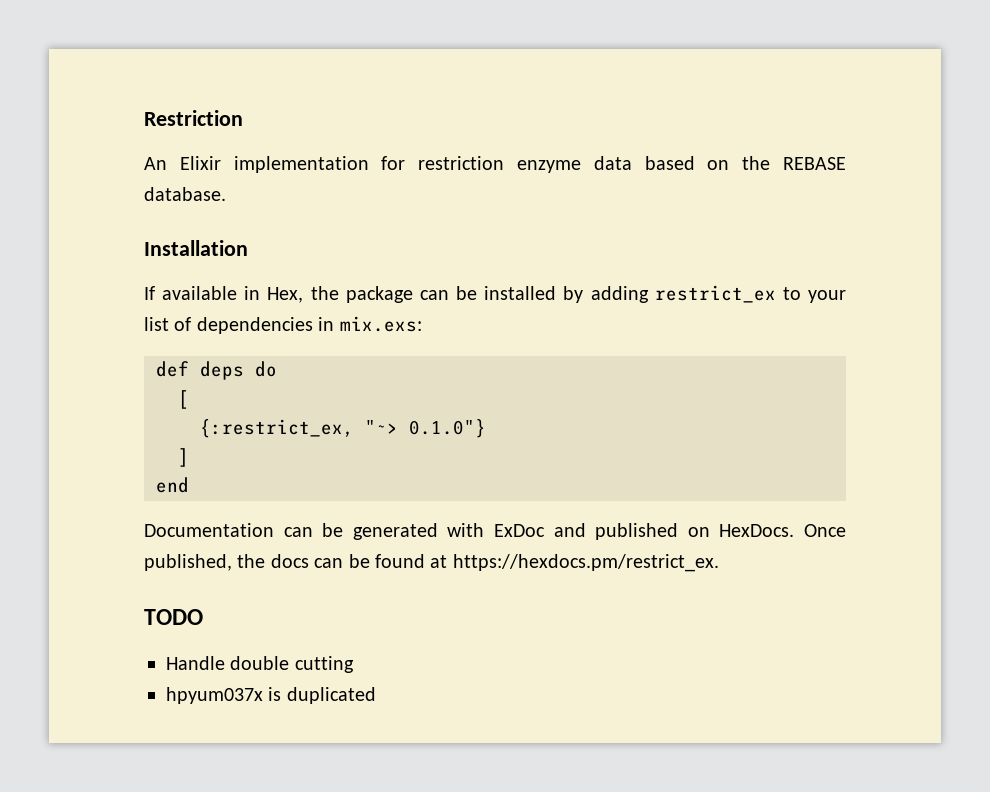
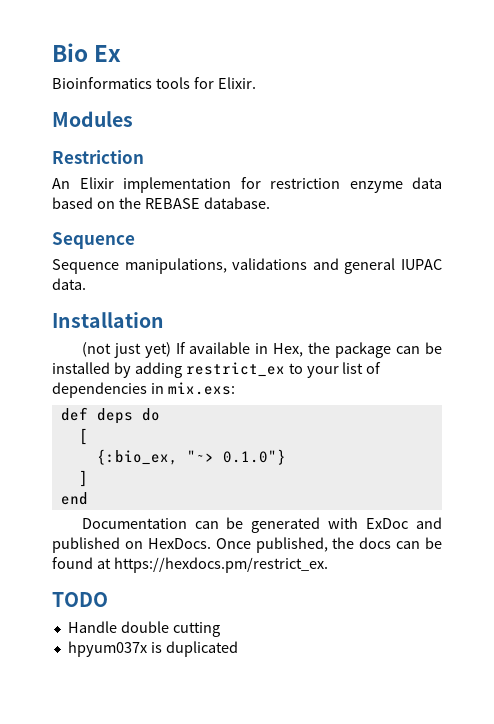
+ Bio Ex
+ Bioinformatics tools for Elixir.
+ Modules
  An Elixir implementation for restriction enzyme data based on the REBASE database.
+ Sequence
+ Sequence manipulations, validations and general IUPAC data.
  Installation
- If available in Hex, the package can be installed by adding restrict_ex to your list of dependencies in mix.exs:
+ (not just yet) If available in Hex, the package can be installed by adding restrict_ex to your list of dependencies in mix.exs:
- {:restrict_ex, "~> 0.1.0"}
+ {:bio_ex, "~> 0.1.0"}

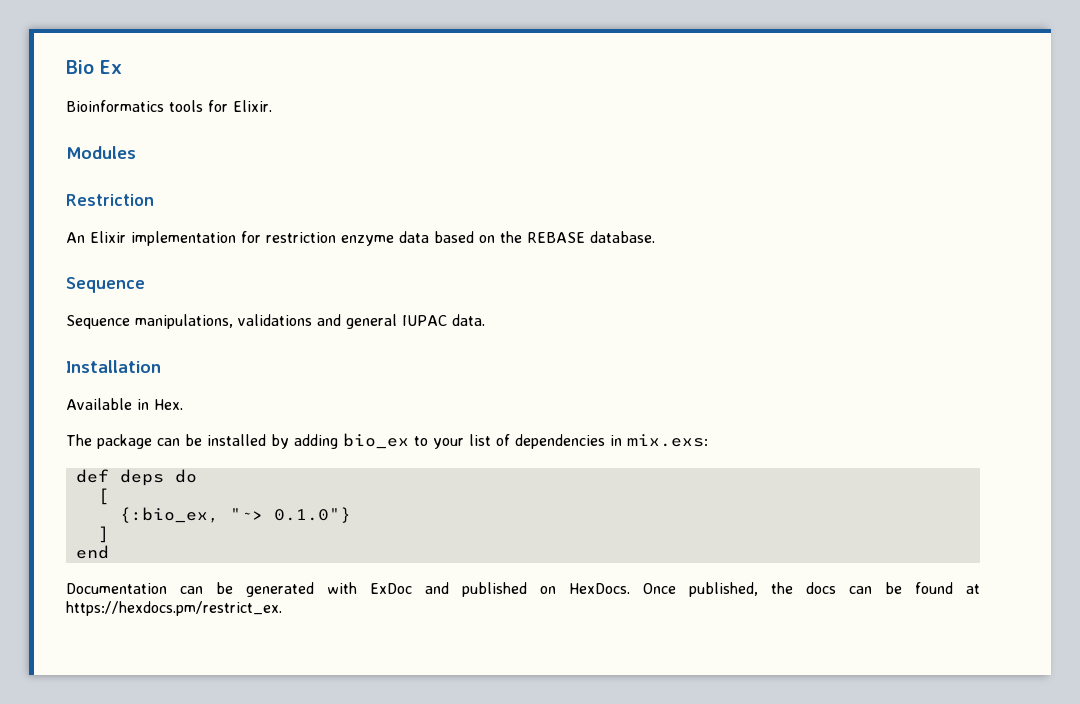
- (not just yet) If available in Hex, the package can be installed by adding restrict_ex to your list of dependencies in mix.exs:
+ Available in Hex.
+ The package can be installed by adding bio_ex to your list of dependencies in mix.exs:
- TODO
- Handle double cutting
- hpyum037x is duplicated

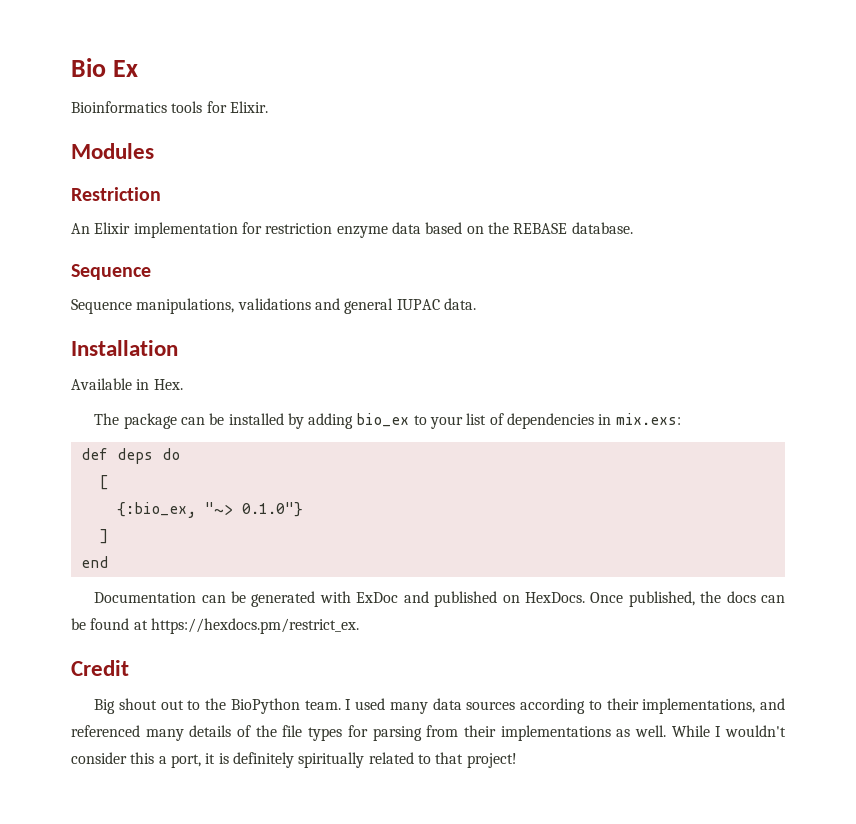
+ Credit
+ Big shout out to the BioPython team. I used many data sources according to their implementations, and referenced many details of the file types for parsing from their implementations as well. While I wouldn't consider this a port, it is definitely spiritually related to that project!

